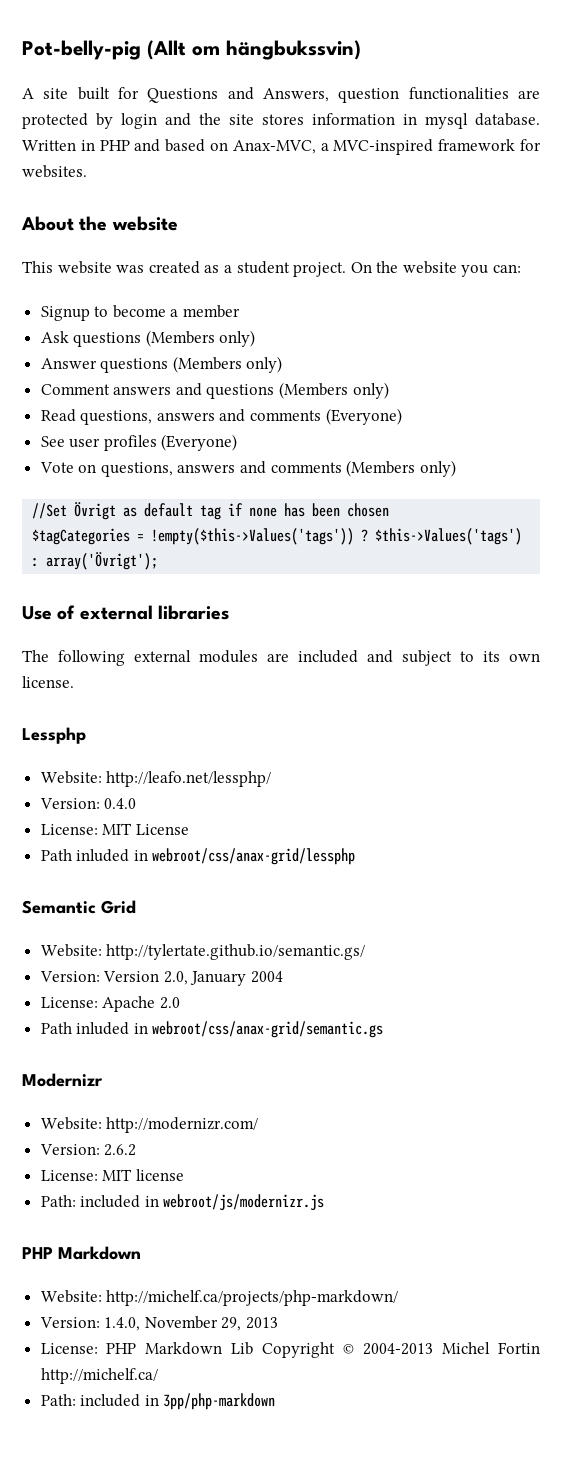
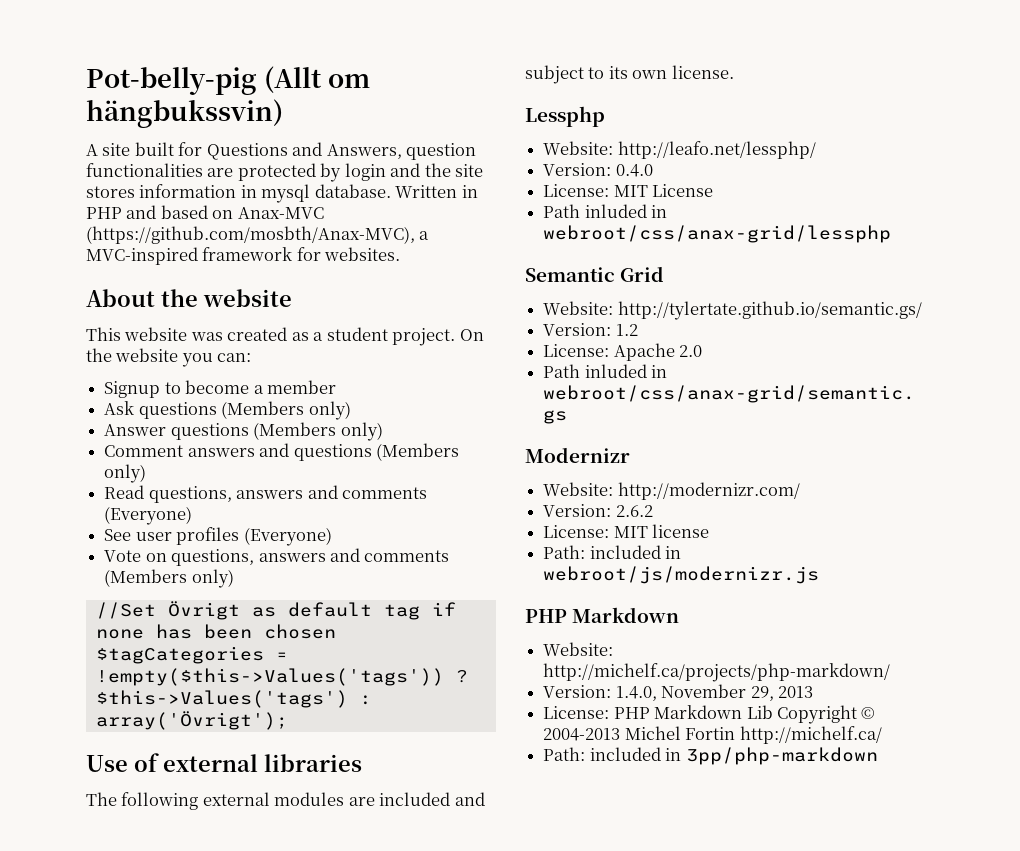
- Written in PHP and based on Anax-MVC, a MVC-inspired framework for websites.
+ Written in PHP and based on Anax-MVC (https://github.com/mosbth/Anax-MVC), a MVC-inspired framework for websites.
- Version: Version 2.0, January 2004
+ Version: 1.2

